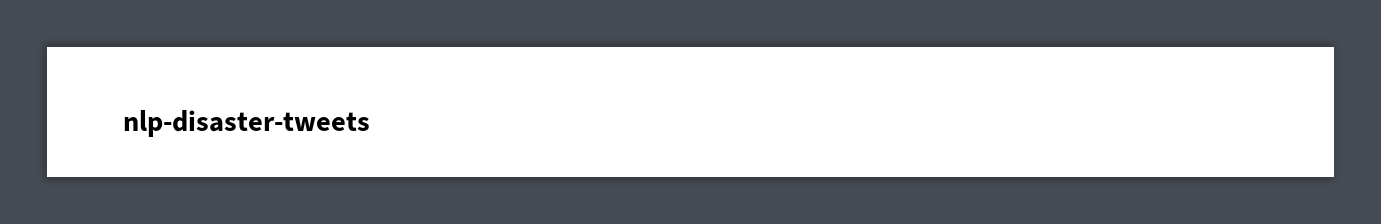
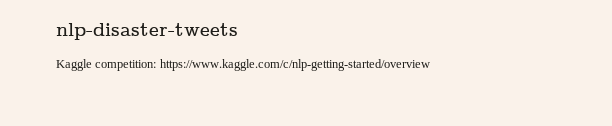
+ Kaggle competition: https://www.kaggle.com/c/nlp-getting-started/overview

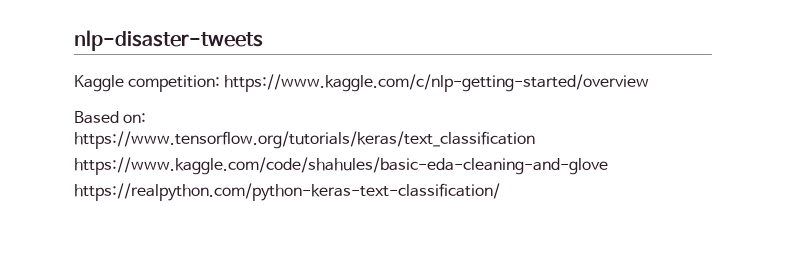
+ Based on:
+ https://www.tensorflow.org/tutorials/keras/text_classification
+ https://www.kaggle.com/code/shahules/basic-eda-cleaning-and-glove
+ https://realpython.com/python-keras-text-classification/

